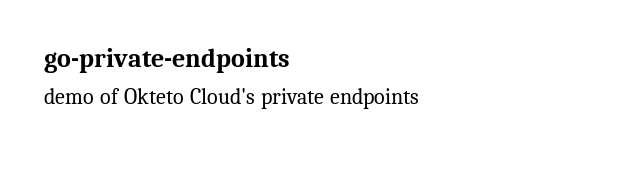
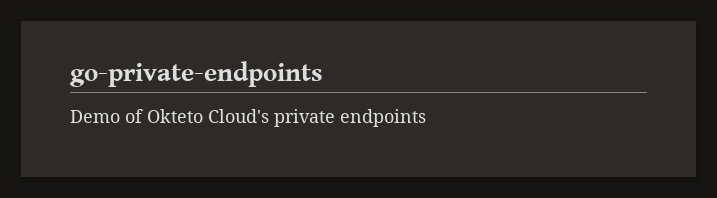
- demo of Okteto Cloud's private endpoints
+ Demo of Okteto Cloud's private endpoints

